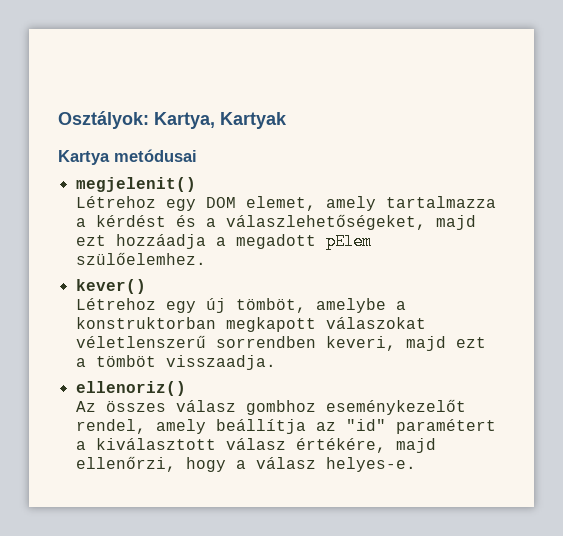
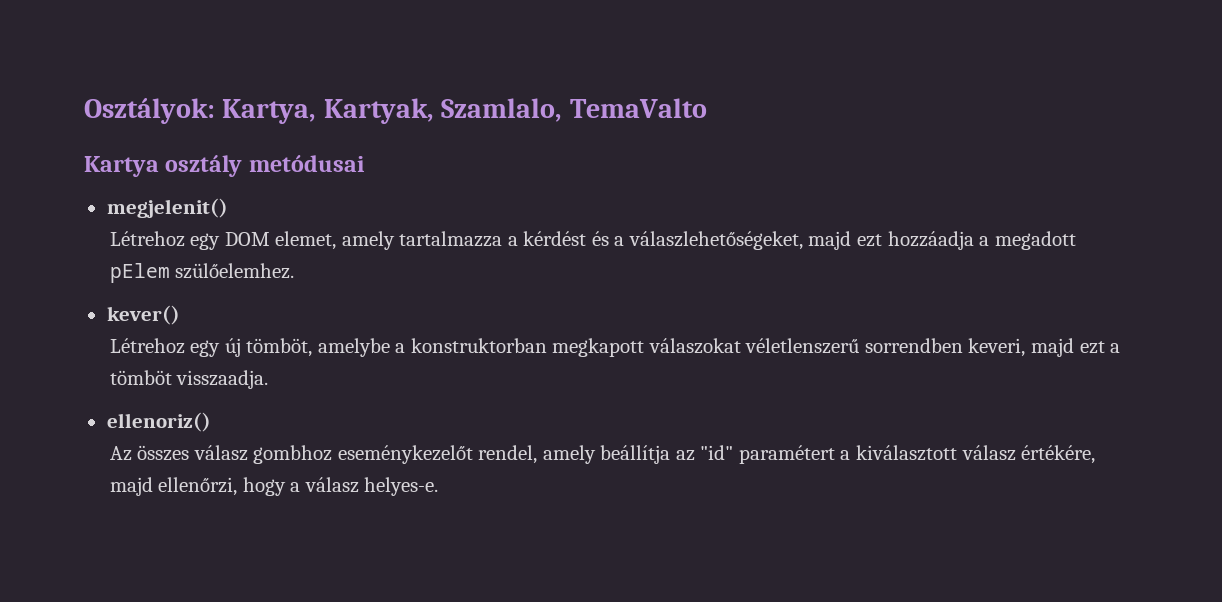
- Osztályok: Kartya, Kartyak
+ Osztályok: Kartya, Kartyak, Szamlalo, TemaValto
- Kartya metódusai
+ Kartya osztály metódusai

